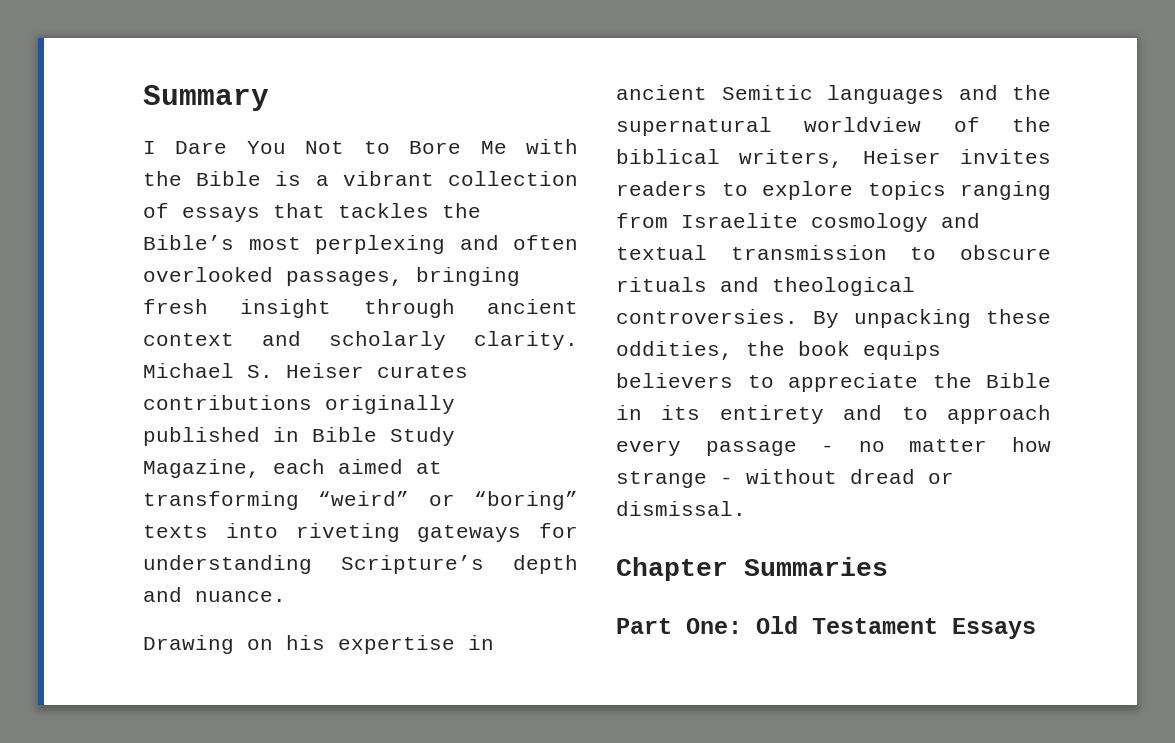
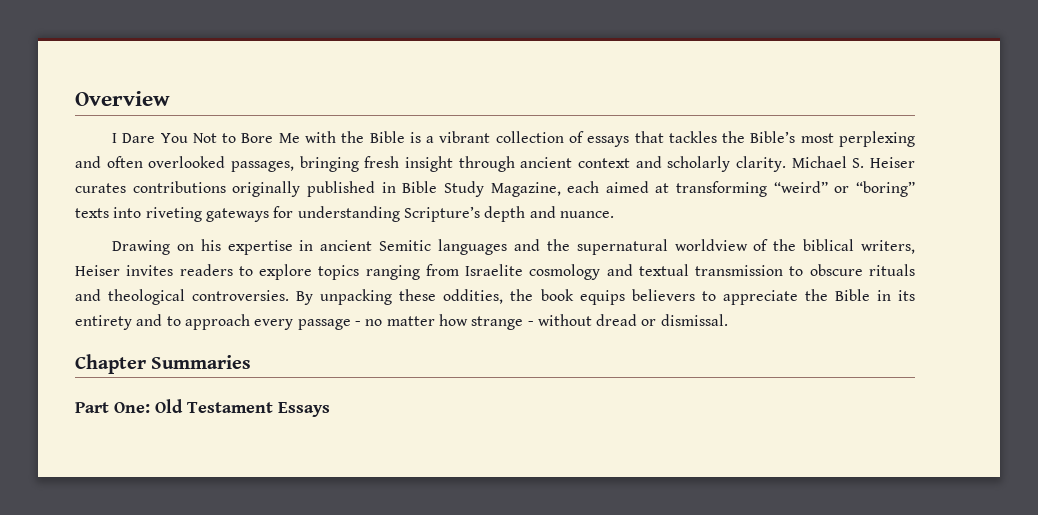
- Summary
+ Overview

